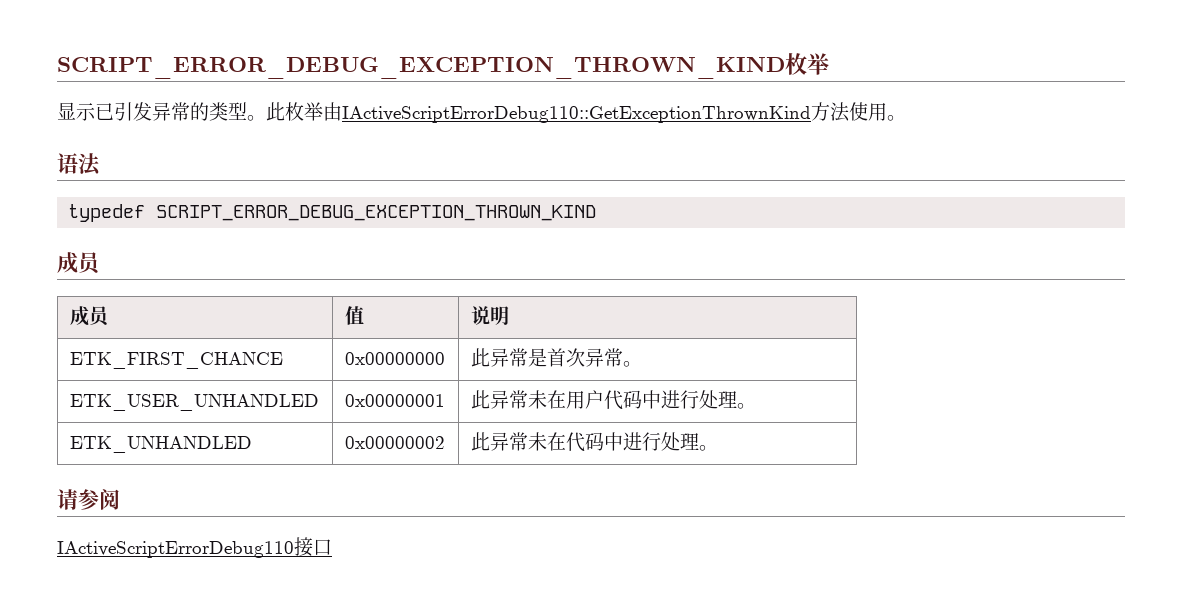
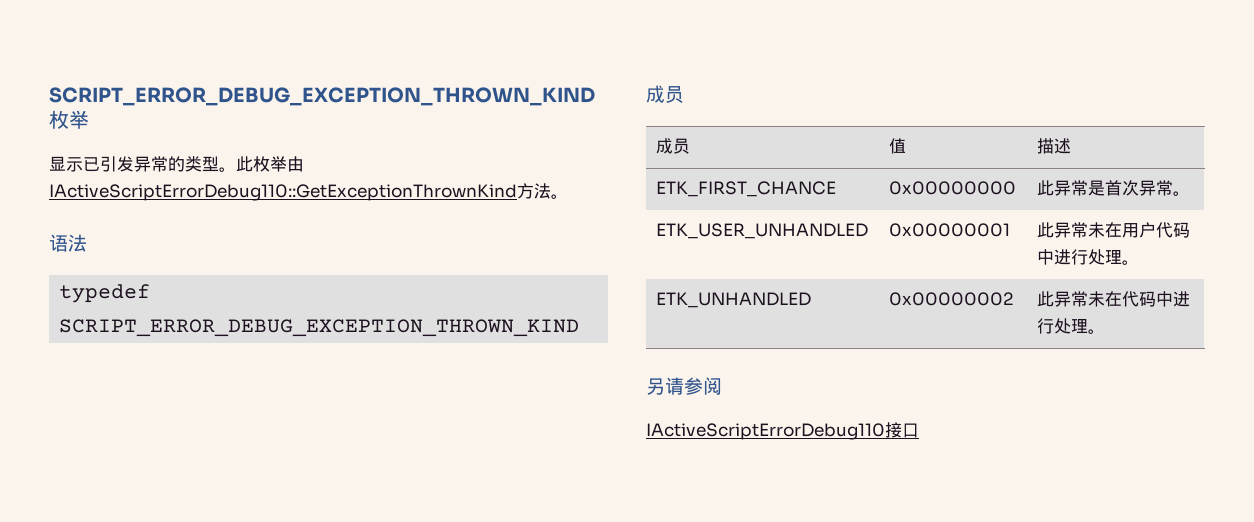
- 此枚举由IActiveScriptErrorDebug110::GetExceptionThrownKind方法使用。
+ 此枚举由IActiveScriptErrorDebug110::GetExceptionThrownKind方法。
- 成员 | 值 | 说明
+ 成员 | 值 | 描述
- 请参阅
+ 另请参阅

